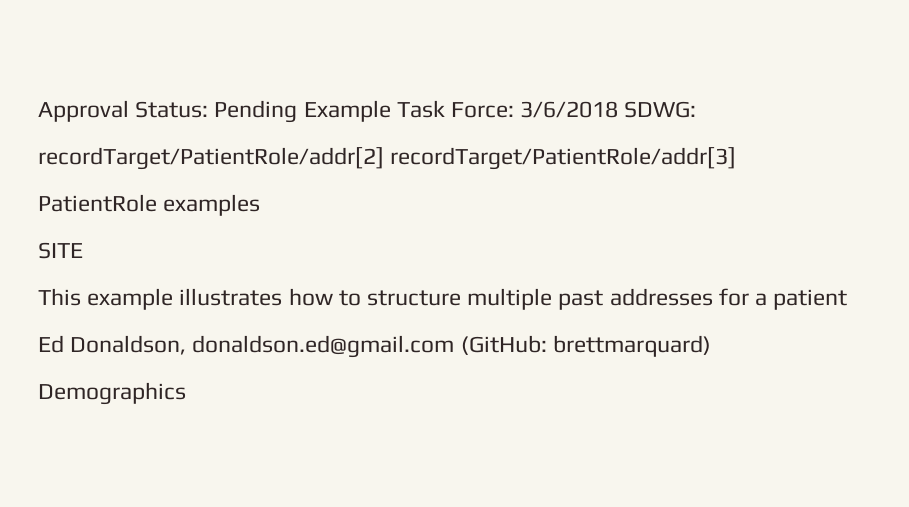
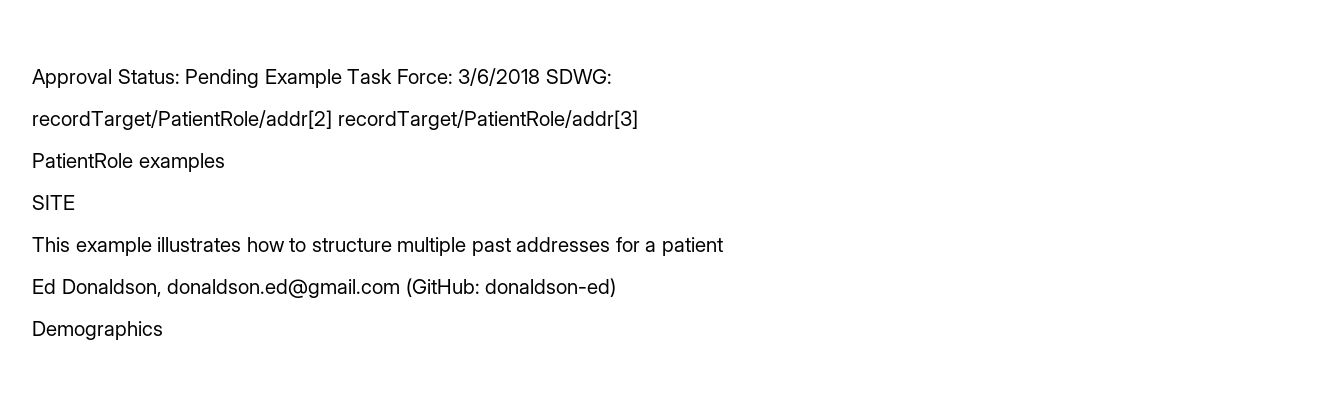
- Ed Donaldson, donaldson.ed@gmail.com (GitHub: brettmarquard)
+ Ed Donaldson, donaldson.ed@gmail.com (GitHub: donaldson-ed)

